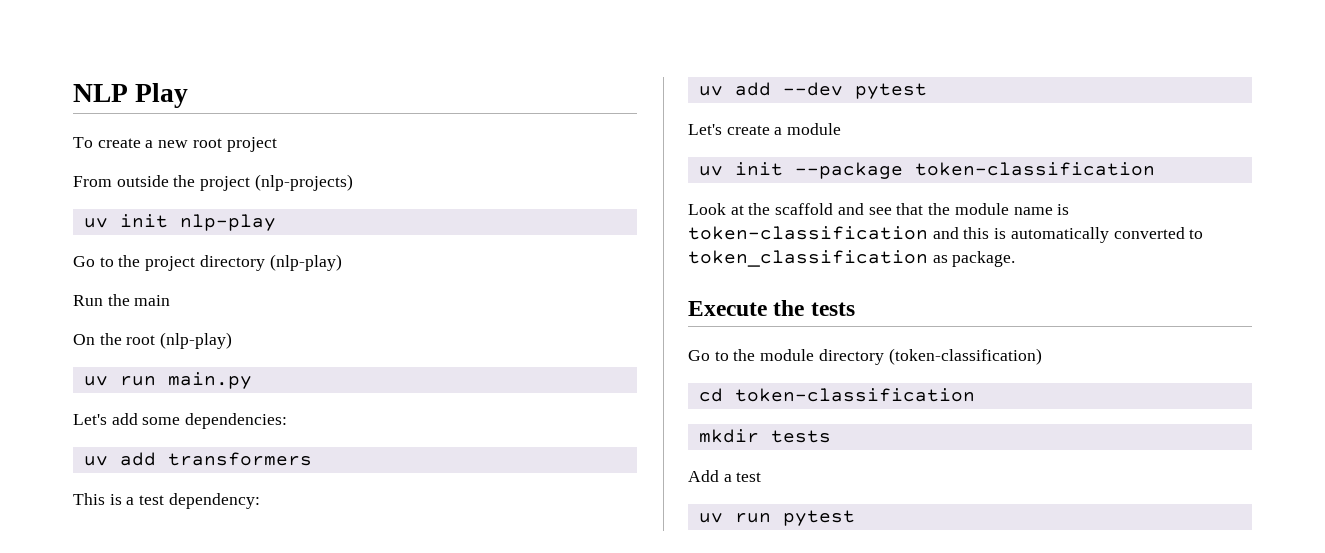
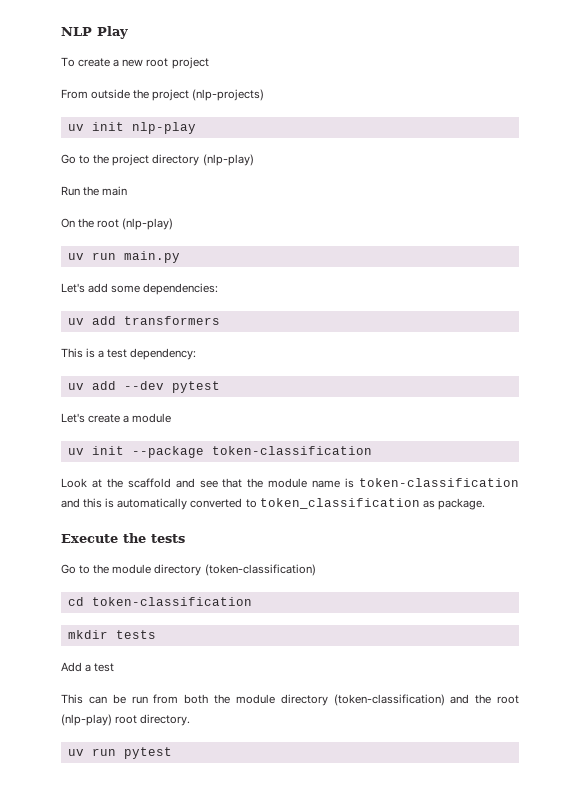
+ This can be run from both the module directory (token-classification) and the root (nlp-play) root directory.

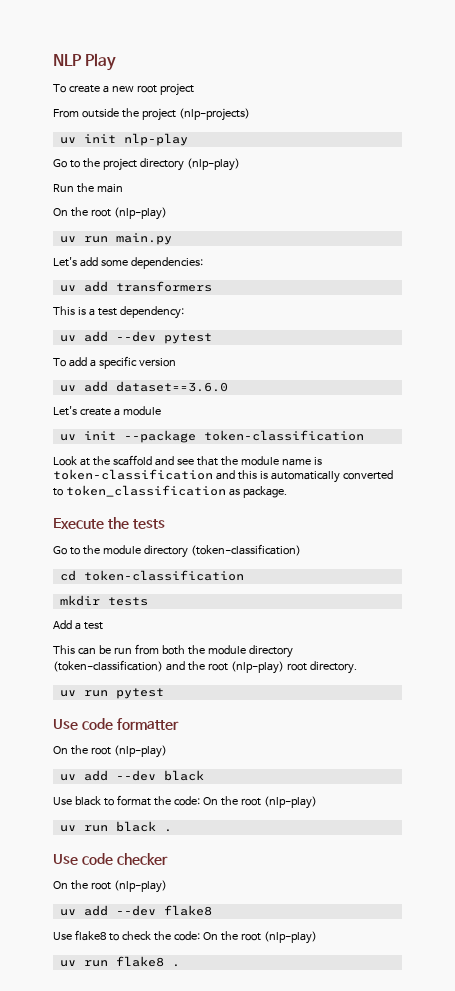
+ To add a specific version
+ uv add dataset==3.6.0
+ Use code formatter
+ On the root (nlp-play)
+ uv add --dev black
+ Use black to format the code: On the root (nlp-play)
+ uv run black .
+ Use code checker
+ On the root (nlp-play)
+ uv add --dev flake8
+ Use flake8 to check the code: On the root (nlp-play)
+ uv run flake8 .

